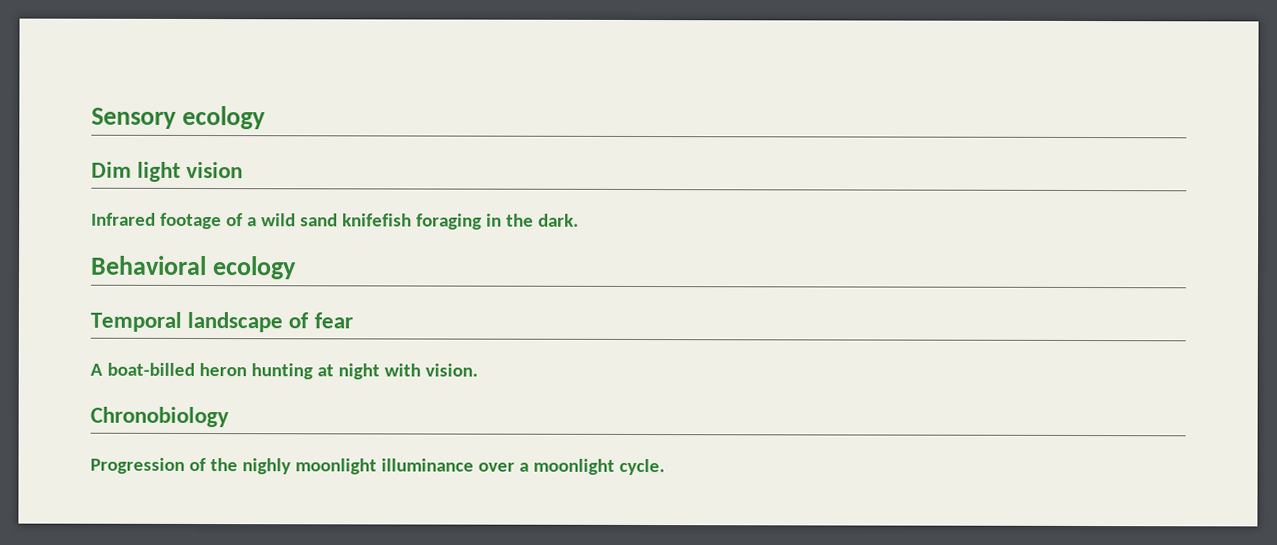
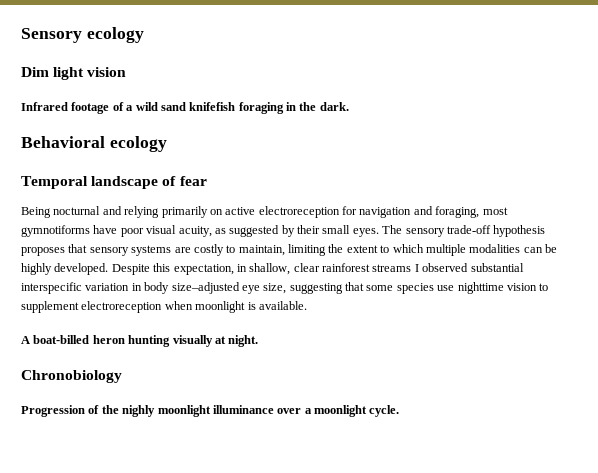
+ Being nocturnal and relying primarily on active electroreception for navigation and foraging, most gymnotiforms have poor visual acuity, as suggested by their small eyes. The sensory trade-off hypothesis proposes that sensory systems are costly to maintain, limiting the extent to which multiple modalities can be highly developed. Despite this expectation, in shallow, clear rainforest streams I observed substantial interspecific variation in body size–adjusted eye size, suggesting that some species use nighttime vision to supplement electroreception when moonlight is available.
- A boat-billed heron hunting at night with vision.
+ A boat-billed heron hunting visually at night.

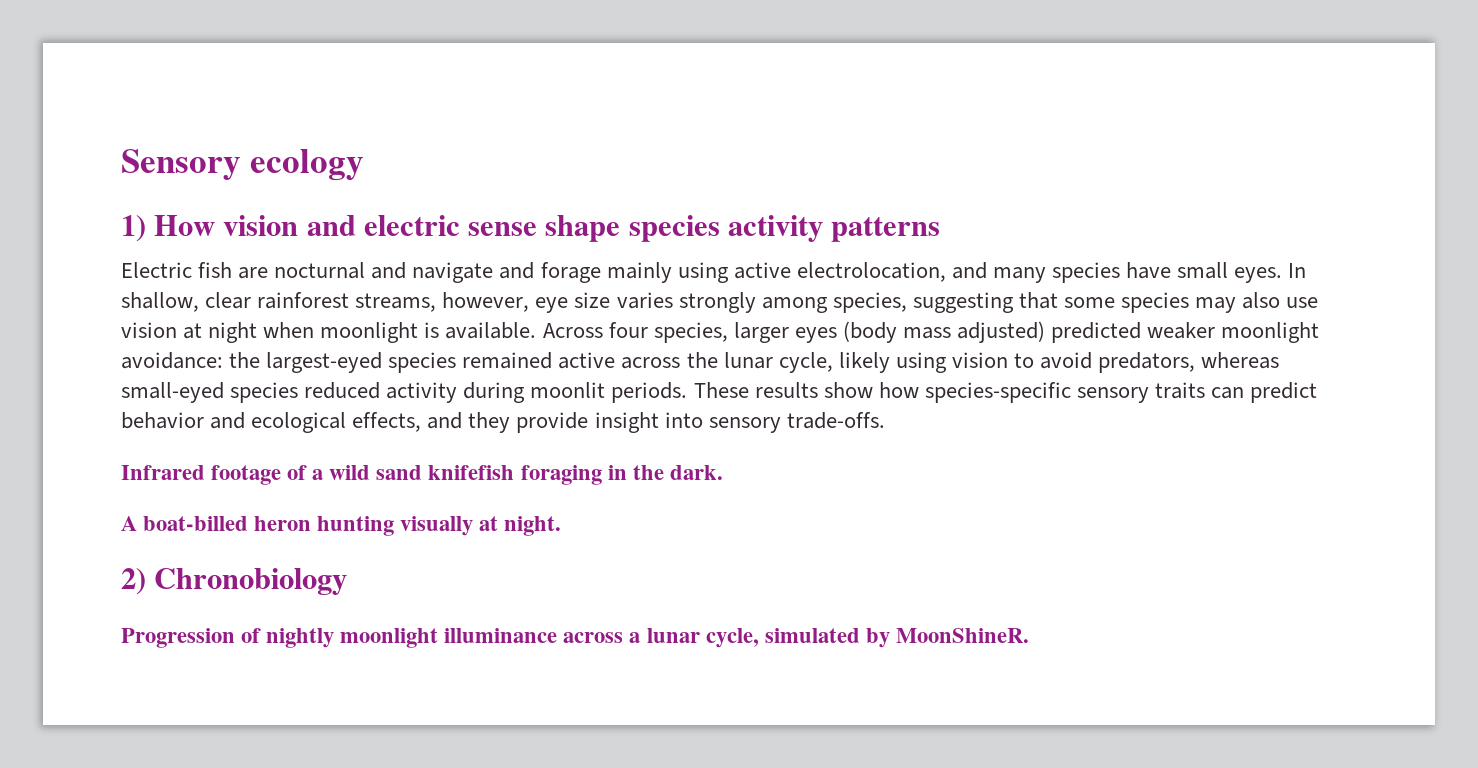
- Dim light vision
+ 1) How vision and electric sense shape species activity patterns
+ Electric fish are nocturnal and navigate and forage mainly using active electrolocation, and many species have small eyes. In shallow, clear rainforest streams, however, eye size varies strongly among species, suggesting that some species may also use vision at night when moonlight is available. Across four species, larger eyes (body mass adjusted) predicted weaker moonlight avoidance: the largest-eyed species remained active across the lunar cycle, likely using vision to avoid predators, whereas small-eyed species reduced activity during moonlit periods. These results show how species-specific sensory traits can predict behavior and ecological effects, and they provide insight into sensory trade-offs.
- Behavioral ecology
- Temporal landscape of fear
- Being nocturnal and relying primarily on active electroreception for navigation and foraging, most gymnotiforms have poor visual acuity, as suggested by their small eyes. The sensory trade-off hypothesis proposes that sensory systems are costly to maintain, limiting the extent to which multiple modalities can be highly developed. Despite this expectation, in shallow, clear rainforest streams I observed substantial interspecific variation in body size–adjusted eye size, suggesting that some species use nighttime vision to supplement electroreception when moonlight is available.
- Chronobiology
+ 2) Chronobiology
- Progression of the nighly moonlight illuminance over a moonlight cycle.
+ Progression of nightly moonlight illuminance across a lunar cycle, simulated by MoonShineR.

